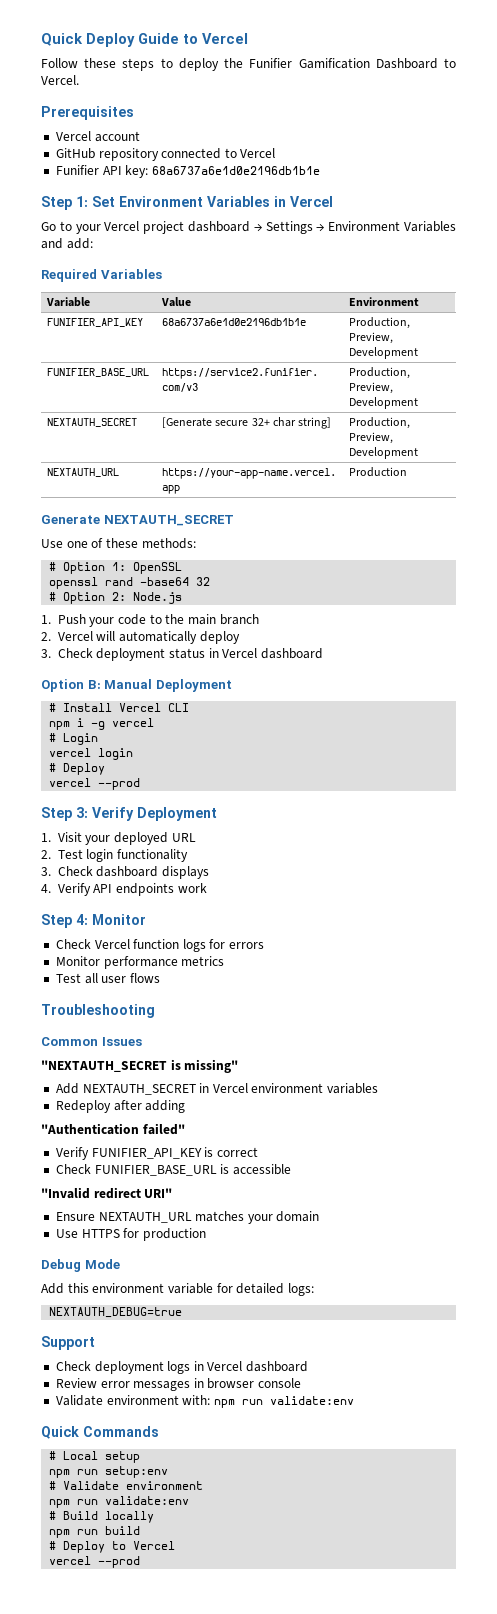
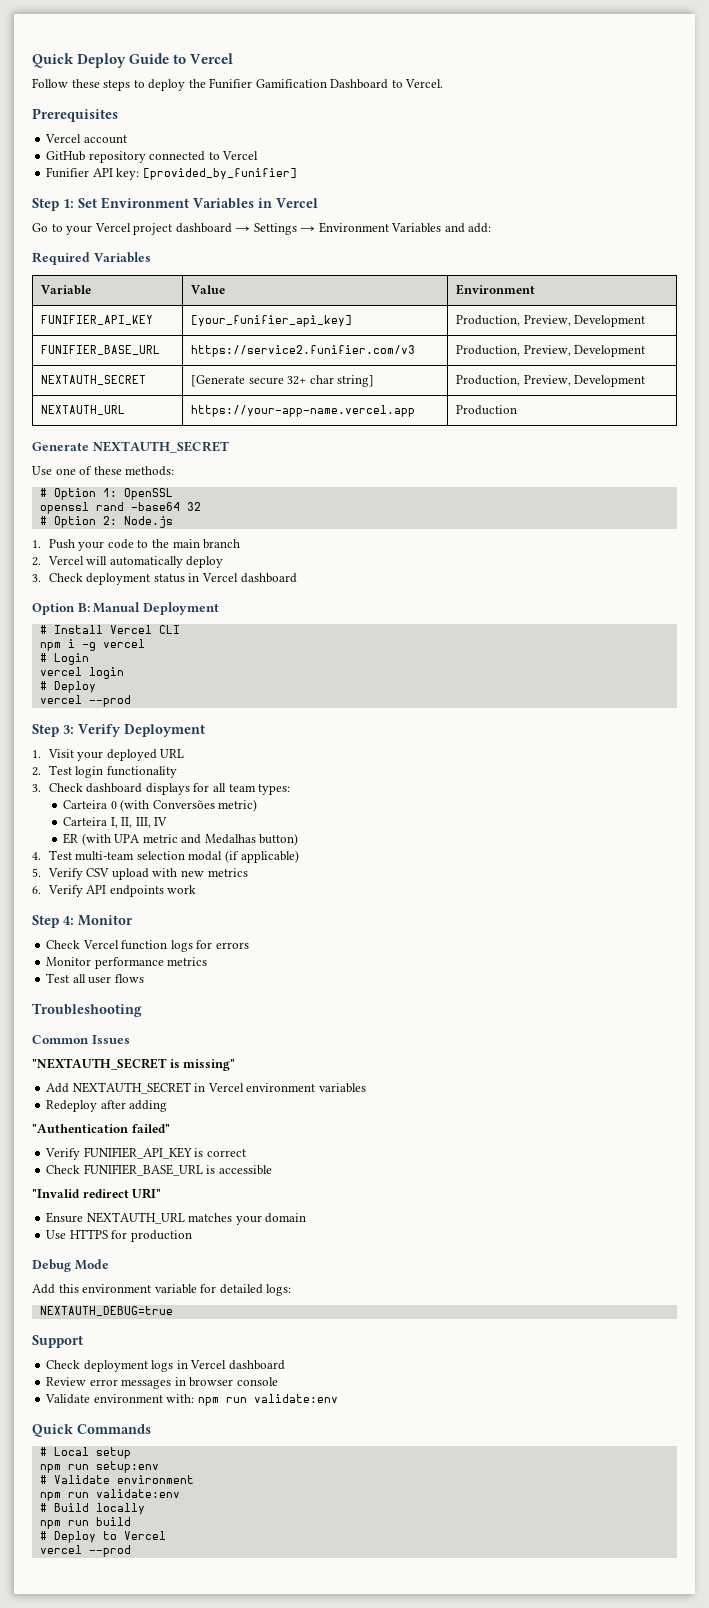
- Funifier API key: 68a6737a6e1d0e2196db1b1e
+ Funifier API key: [provided_by_funifier]
- FUNIFIER_API_KEY | 68a6737a6e1d0e2196db1b1e | Production, Preview, Development
+ FUNIFIER_API_KEY | [your_funifier_api_key] | Production, Preview, Development
- 3. Check dashboard displays
- 4. Verify API endpoints work
+ 3. Check dashboard displays for all team types:
+ Carteira 0 (with Conversões metric)
+ Carteira I, II, III, IV
+ ER (with UPA metric and Medalhas button)
+ 4. Test multi-team selection modal (if applicable)
+ 5. Verify CSV upload with new metrics
+ 6. Verify API endpoints work

